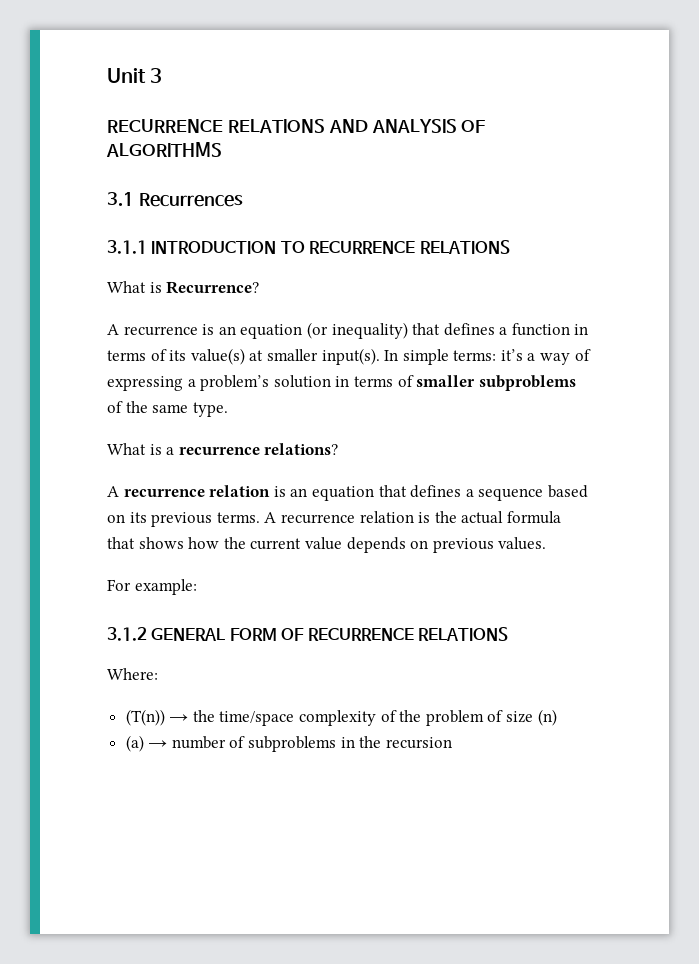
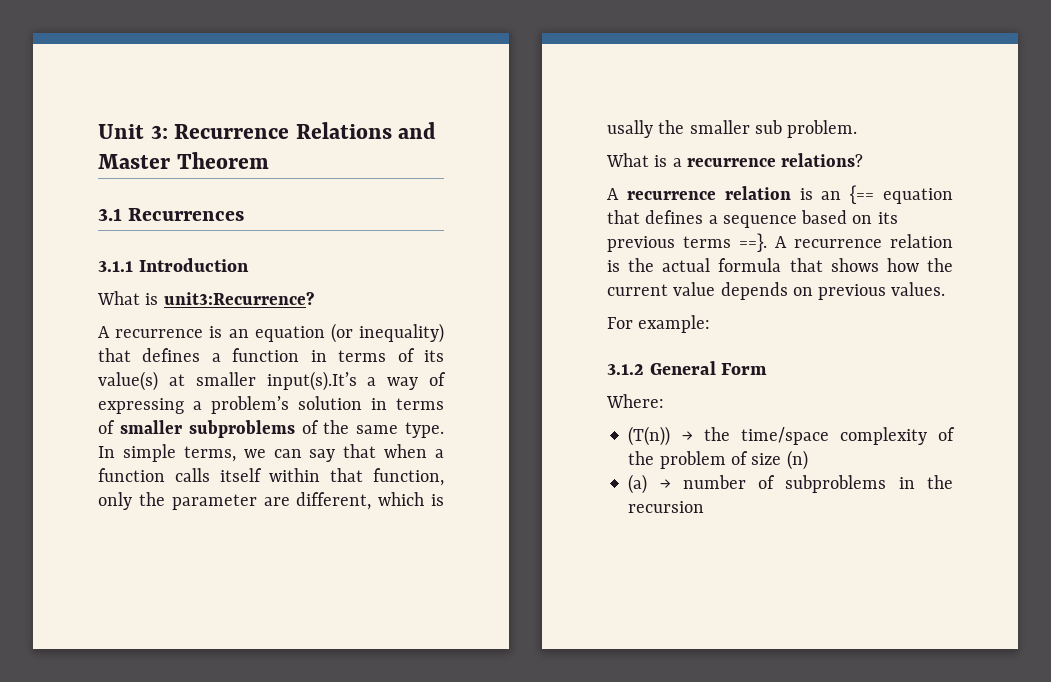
- Unit 3
- RECURRENCE RELATIONS AND ANALYSIS OF ALGORITHMS
+ Unit 3: Recurrence Relations and Master Theorem
- 3.1.1 INTRODUCTION TO RECURRENCE RELATIONS
- What is Recurrence?
+ 3.1.1 Introduction
+ What is unit3:Recurrence?
- A recurrence is an equation (or inequality) that defines a function in terms of its value(s) at smaller input(s). In simple terms: it’s a way of expressing a problem’s solution in terms of smaller subproblems of the same type.
+ A recurrence is an equation (or inequality) that defines a function in terms of its value(s) at smaller input(s).It’s a way of expressing a problem’s solution in terms of smaller subproblems of the same type. In simple terms, we can say that when a function calls itself within that function, only the parameter are different, which is usally the smaller sub problem.
- A recurrence relation is an equation that defines a sequence based on its previous terms.
+ A recurrence relation is an {== equation that defines a sequence based on its previous terms ==}.
- 3.1.2 GENERAL FORM OF RECURRENCE RELATIONS
+ 3.1.2 General Form

